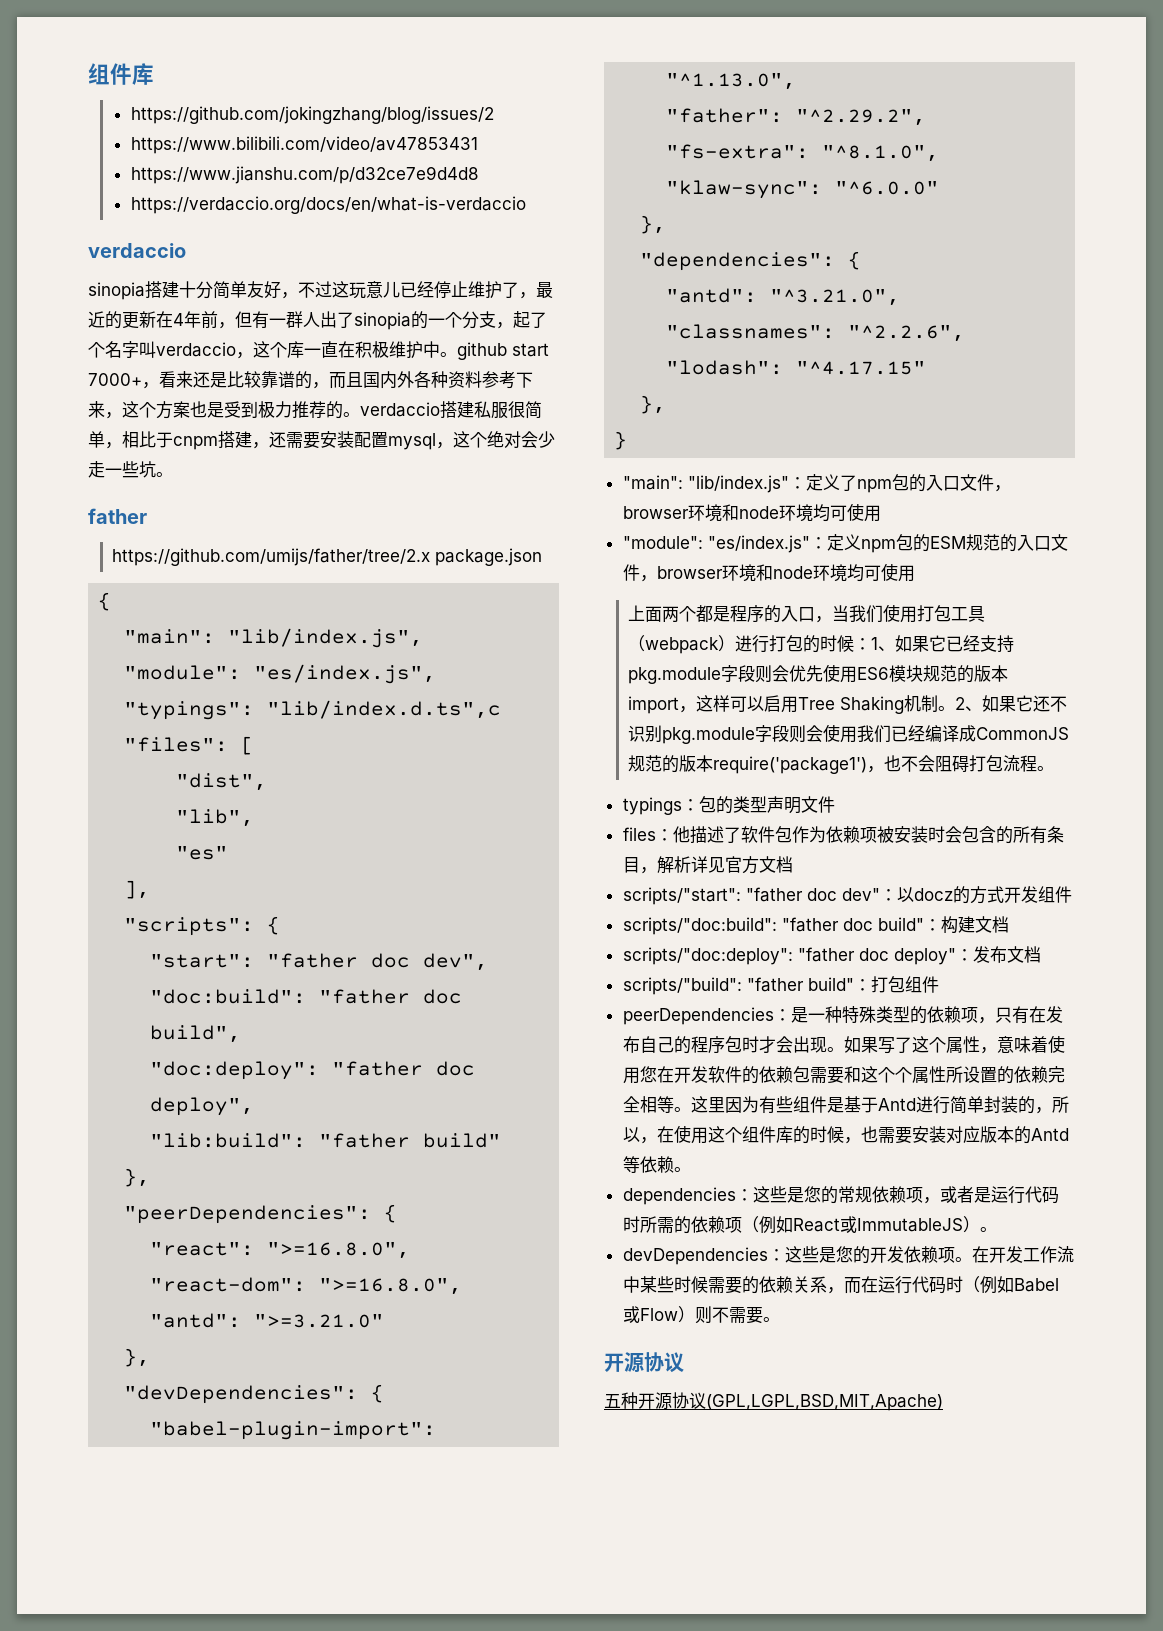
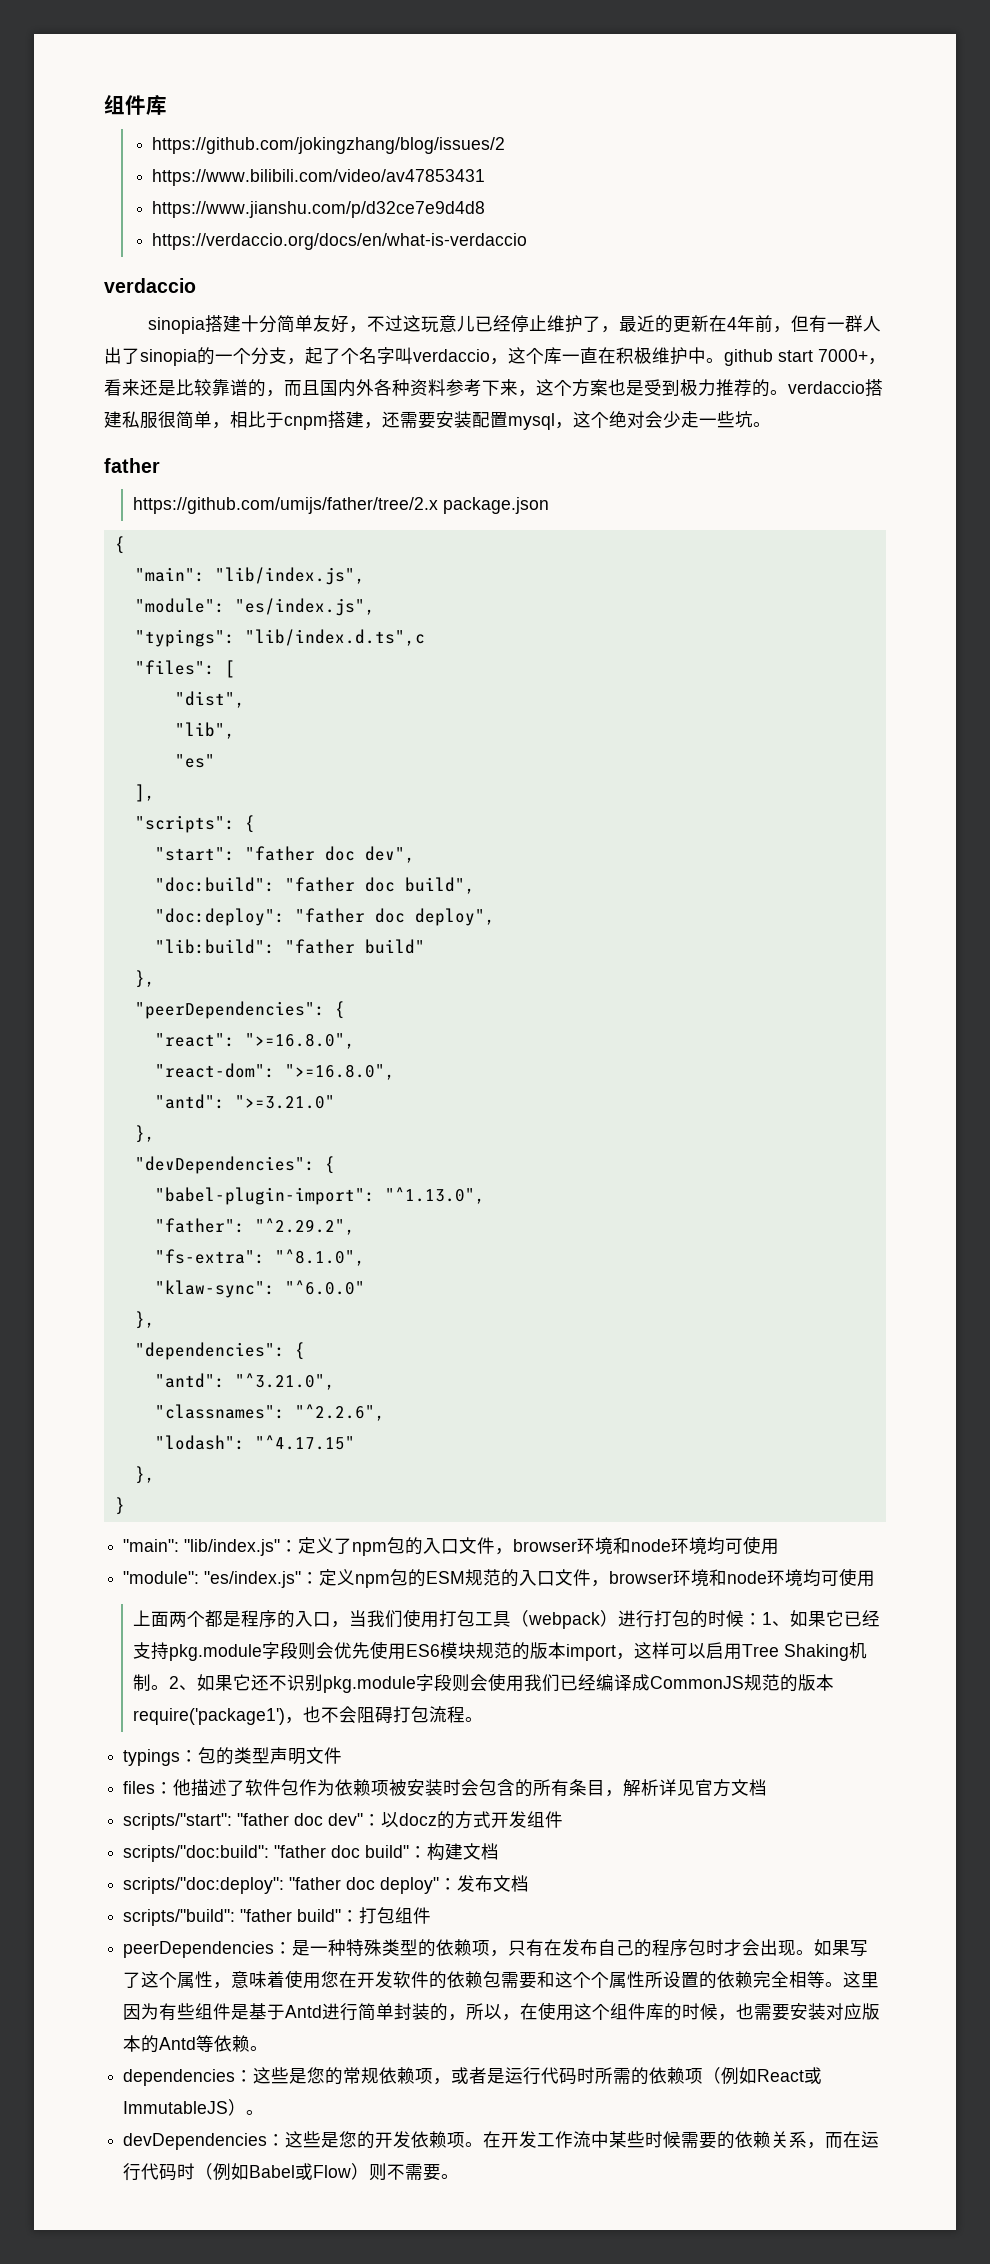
  在开发工作流中某些时候需要的依赖关系，而在运行代码时（例如Babel或Flow）则不需要。
- 开源协议
- 五种开源协议(GPL,LGPL,BSD,MIT,Apache)

